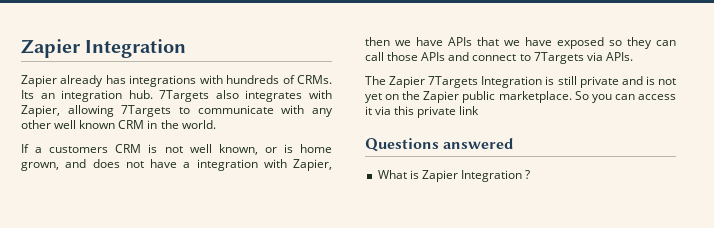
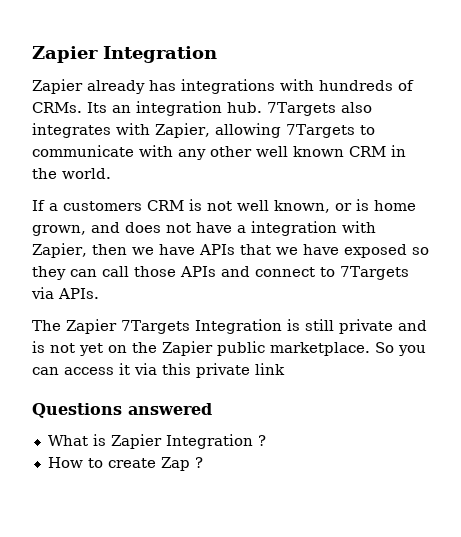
+ How to create Zap ?

